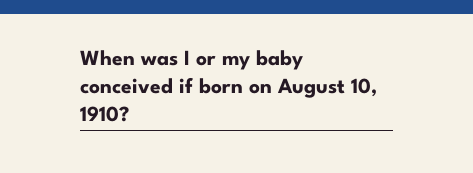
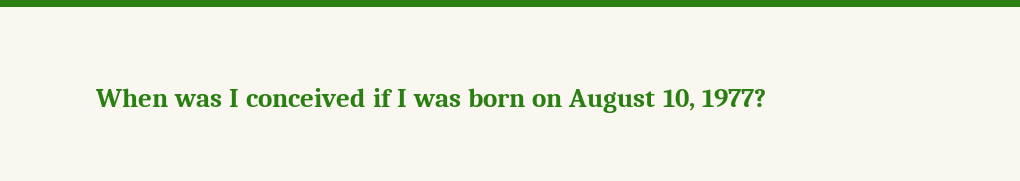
- When was I or my baby conceived if born on August 10, 1910?
+ When was I conceived if I was born on August 10, 1977?

